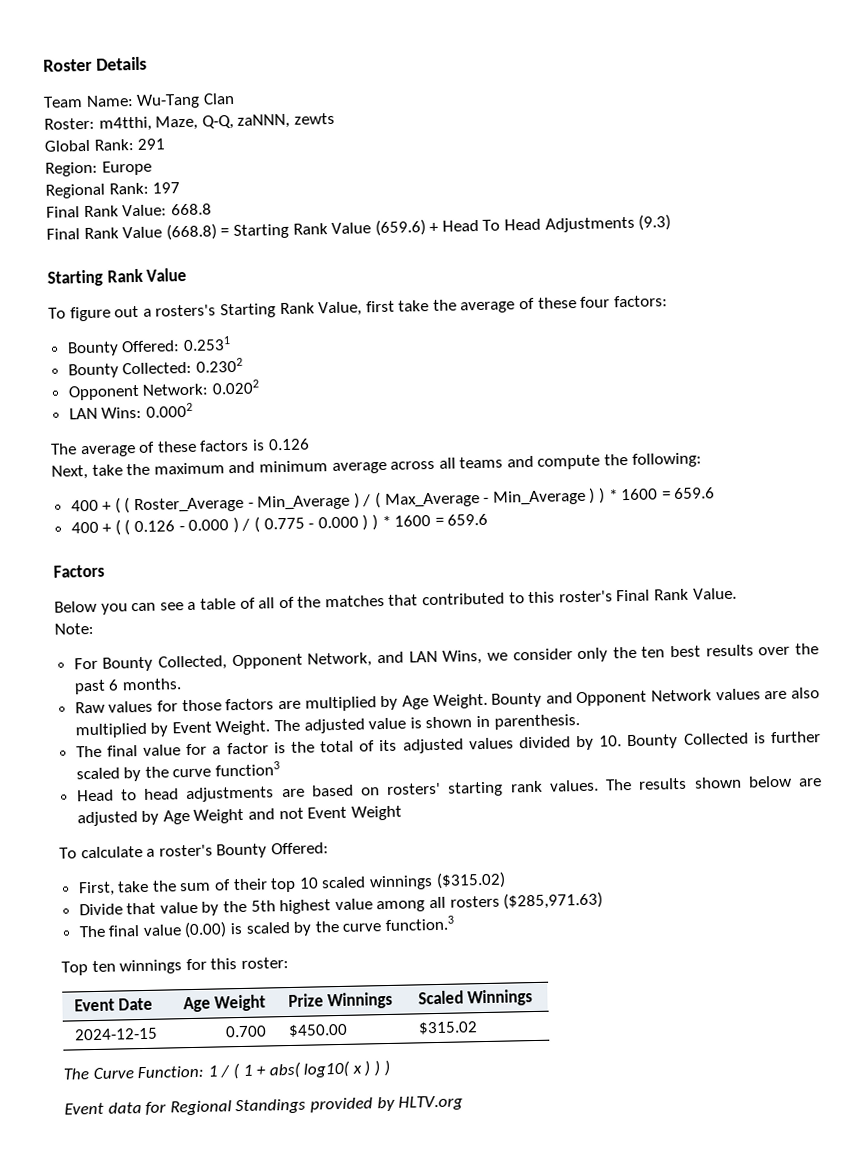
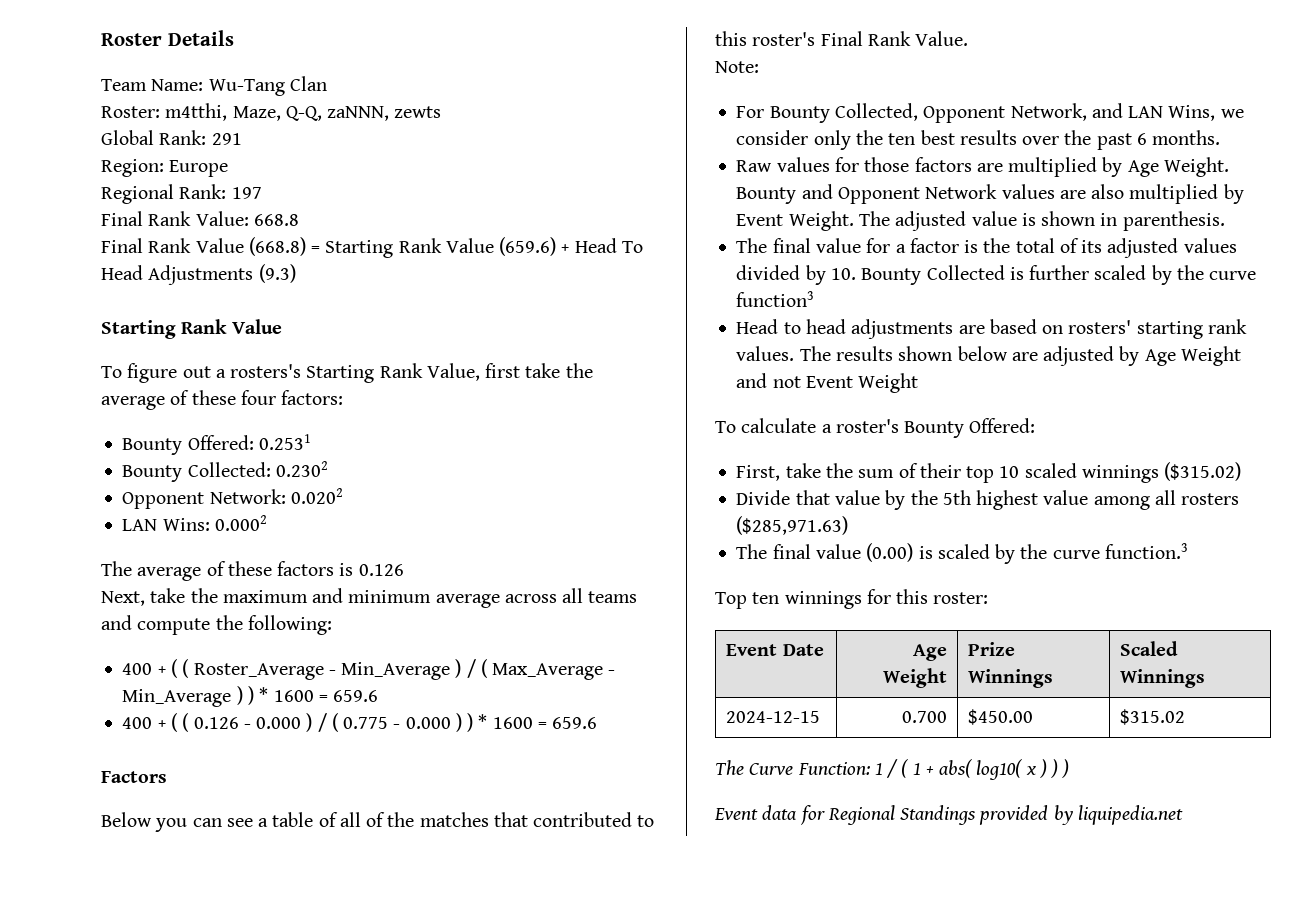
- Event data for Regional Standings provided by HLTV.org
+ Event data for Regional Standings provided by liquipedia.net

